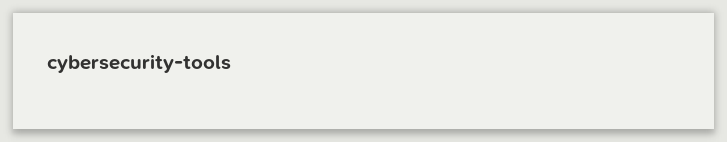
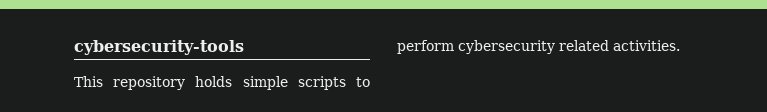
+ This repository holds simple scripts to perform cybersecurity related activities.

